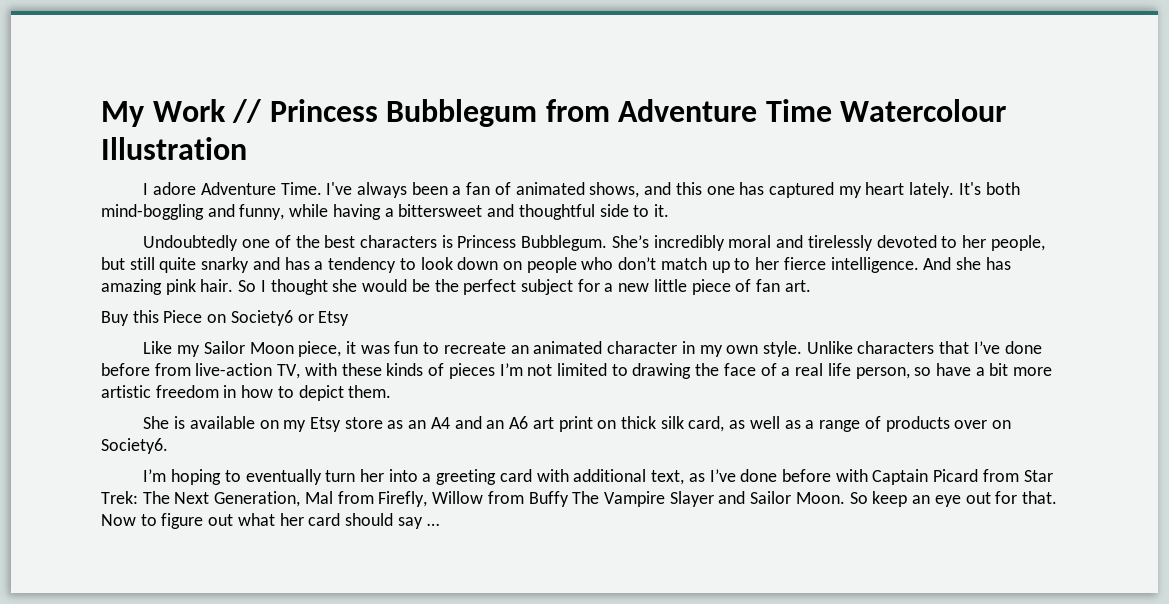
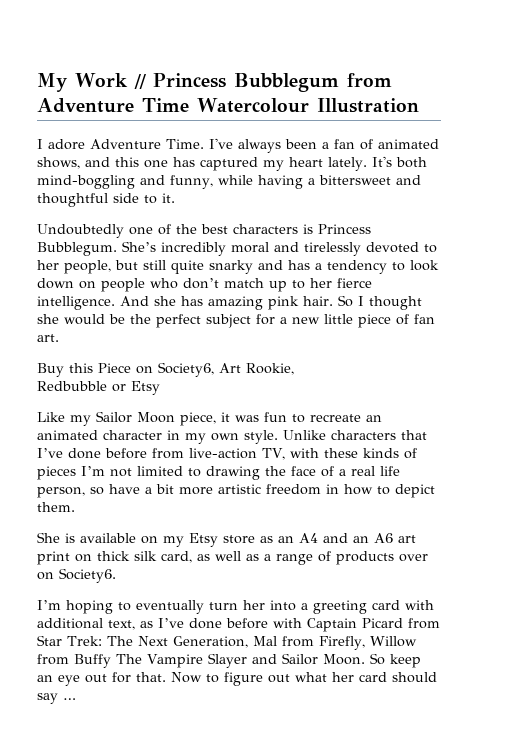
- Buy this Piece on Society6 or Etsy
+ Buy this Piece on Society6, Art Rookie,
+ Redbubble or Etsy

